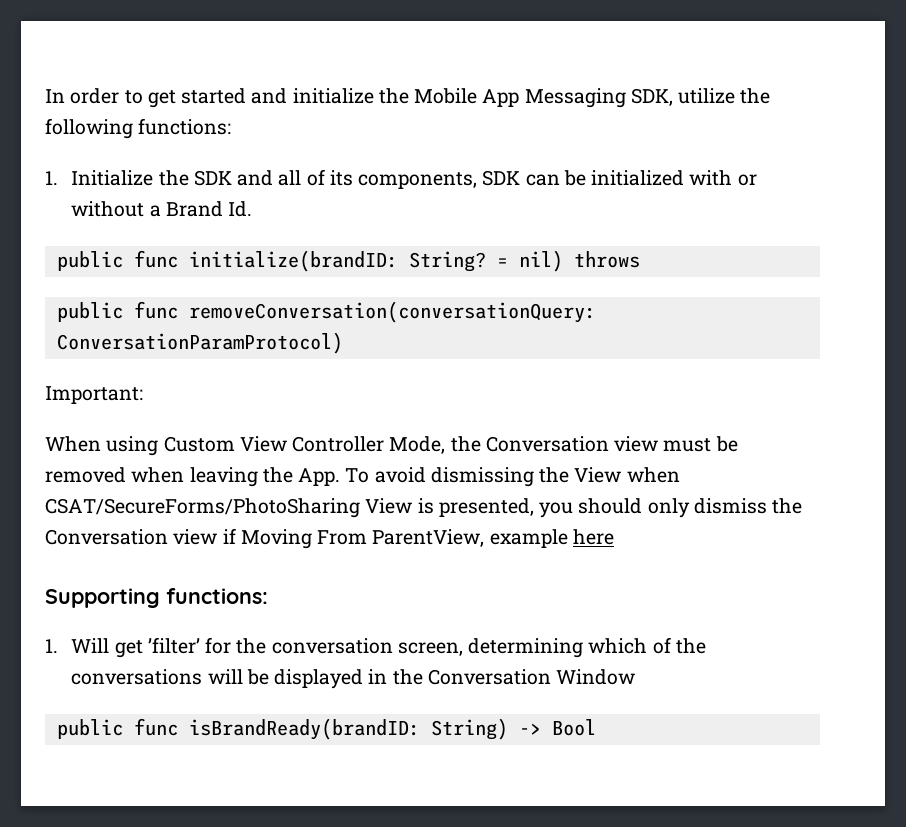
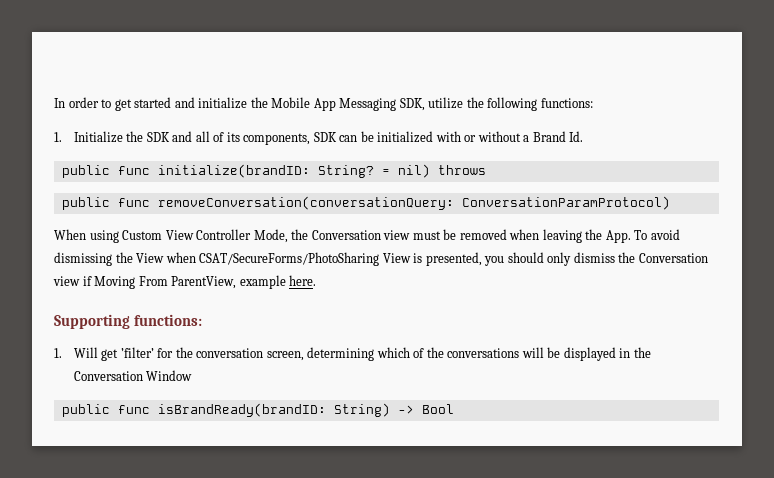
- Important:
- When using Custom View Controller Mode, the Conversation view must be removed when leaving the App. To avoid dismissing the View when CSAT/SecureForms/PhotoSharing View is presented, you should only dismiss the Conversation view if Moving From ParentView, example here
+ When using Custom View Controller Mode, the Conversation view must be removed when leaving the App. To avoid dismissing the View when CSAT/SecureForms/PhotoSharing View is presented, you should only dismiss the Conversation view if Moving From ParentView, example here.

